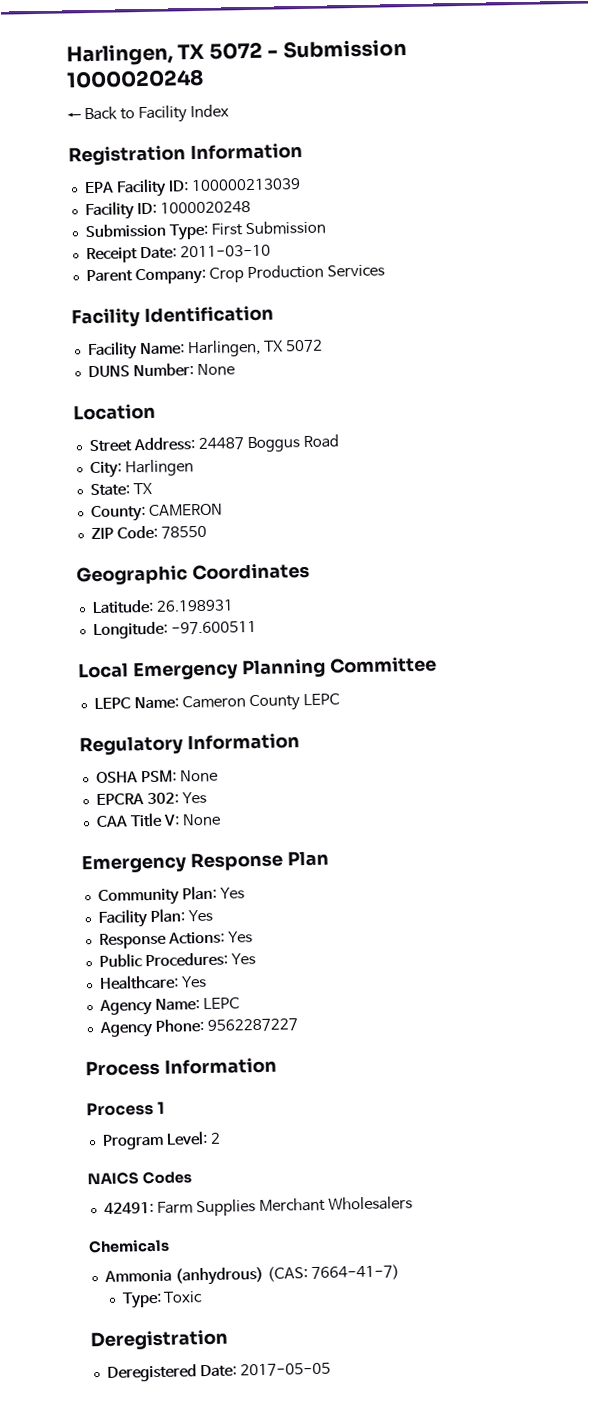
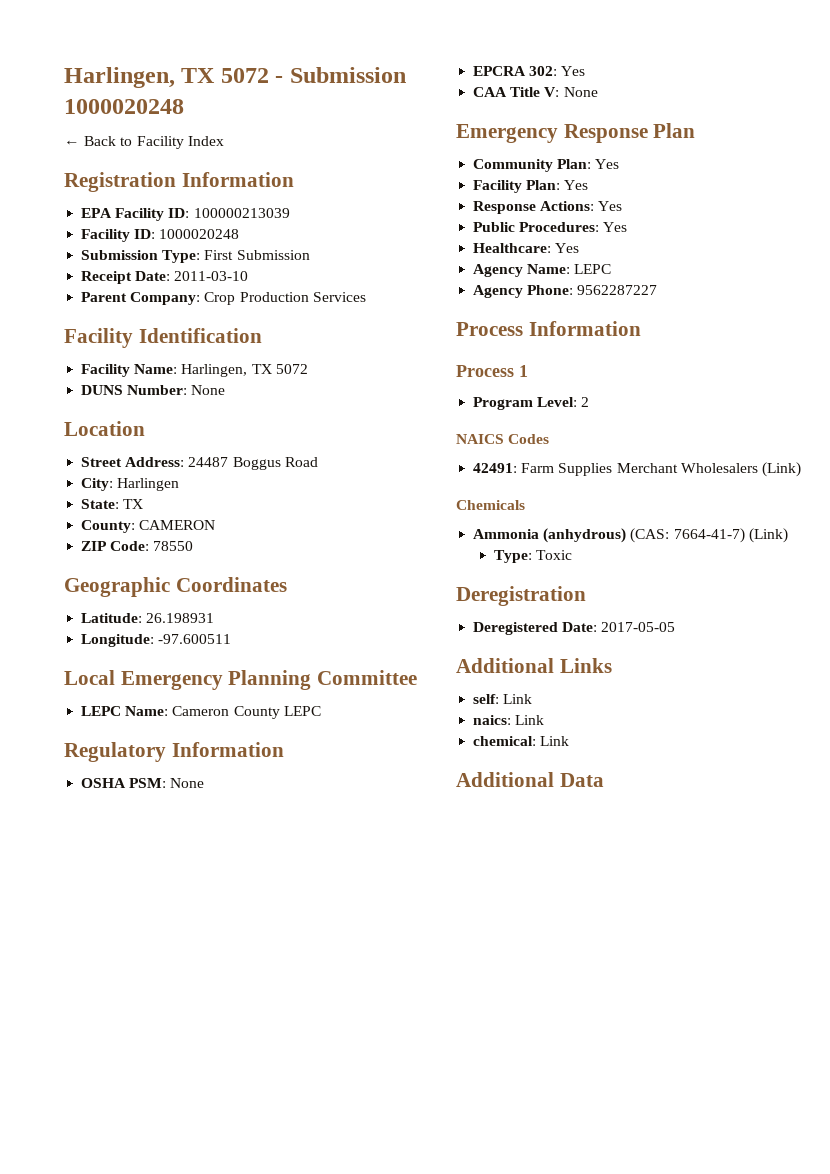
- 42491: Farm Supplies Merchant Wholesalers
+ 42491: Farm Supplies Merchant Wholesalers (Link)
- Ammonia (anhydrous) (CAS: 7664-41-7)
+ Ammonia (anhydrous) (CAS: 7664-41-7) (Link)
+ Additional Links
+ self: Link
+ naics: Link
+ chemical: Link
+ Additional Data

